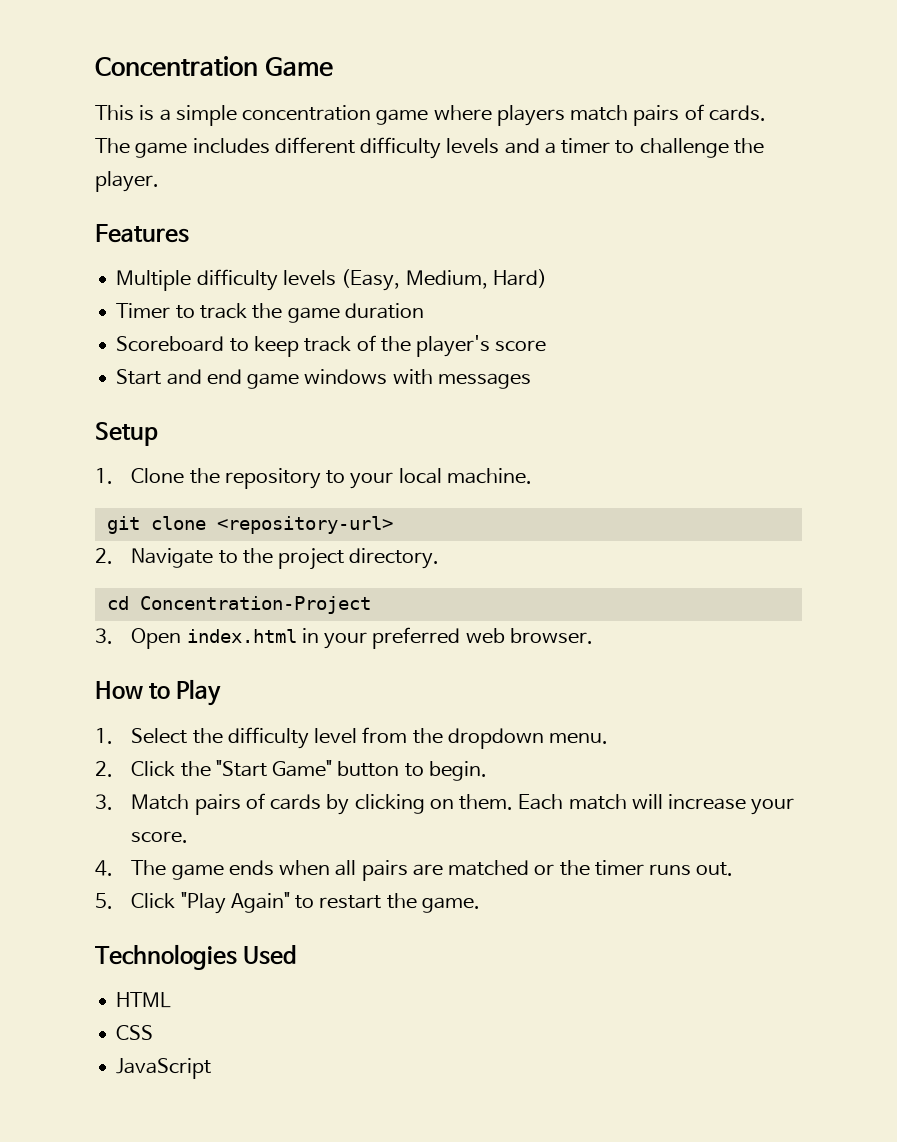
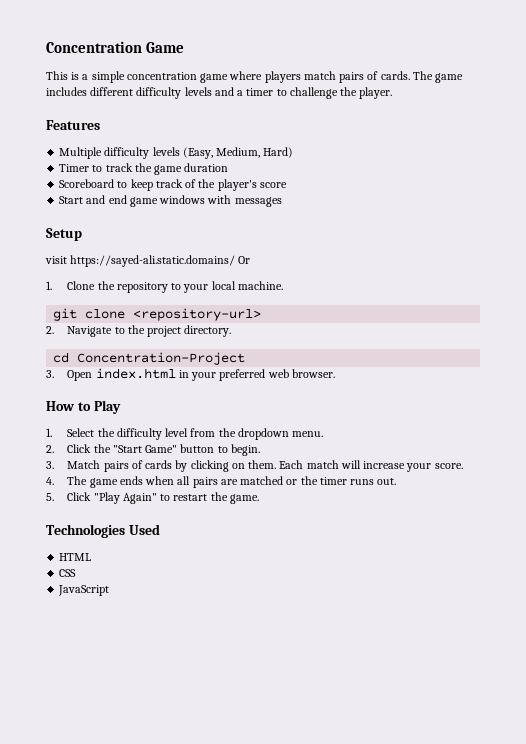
+ visit https://sayed-ali.static.domains/ Or

